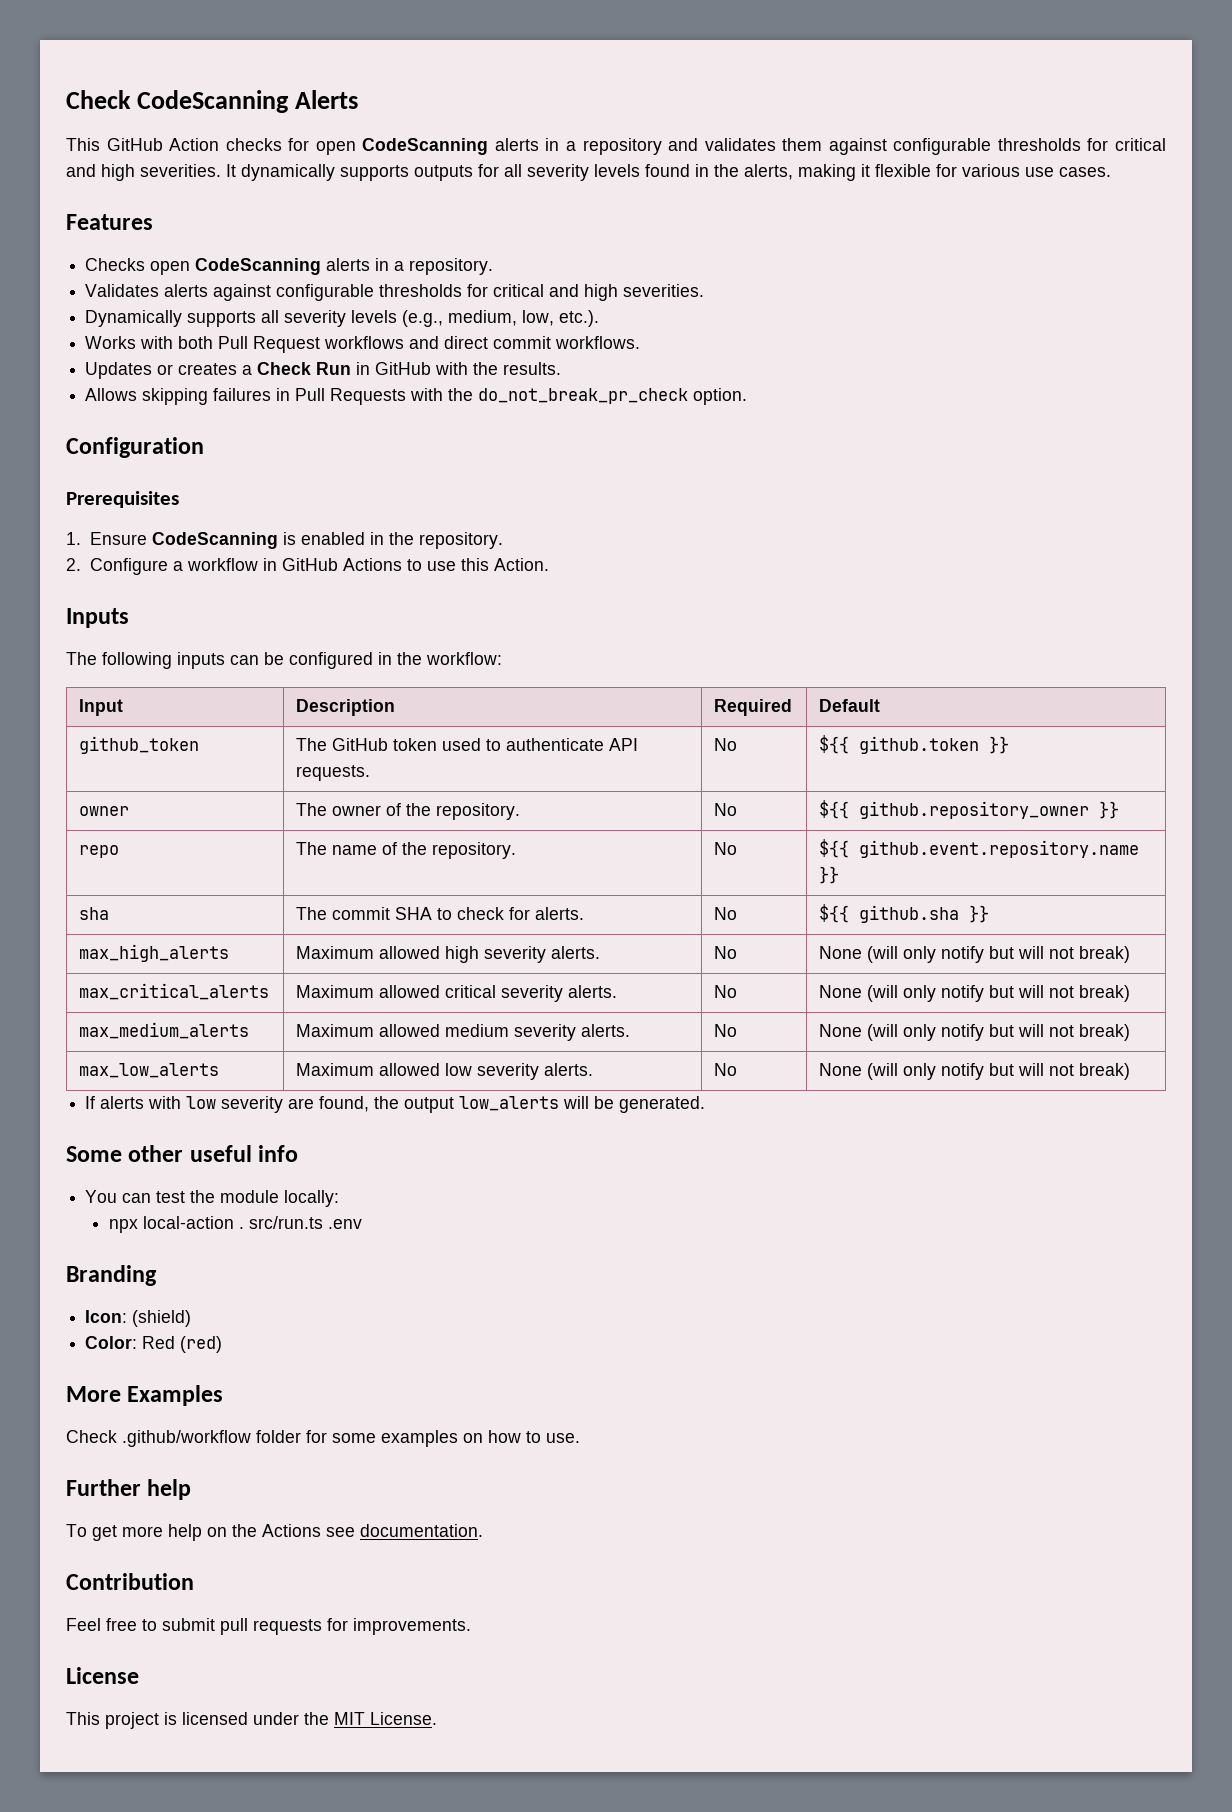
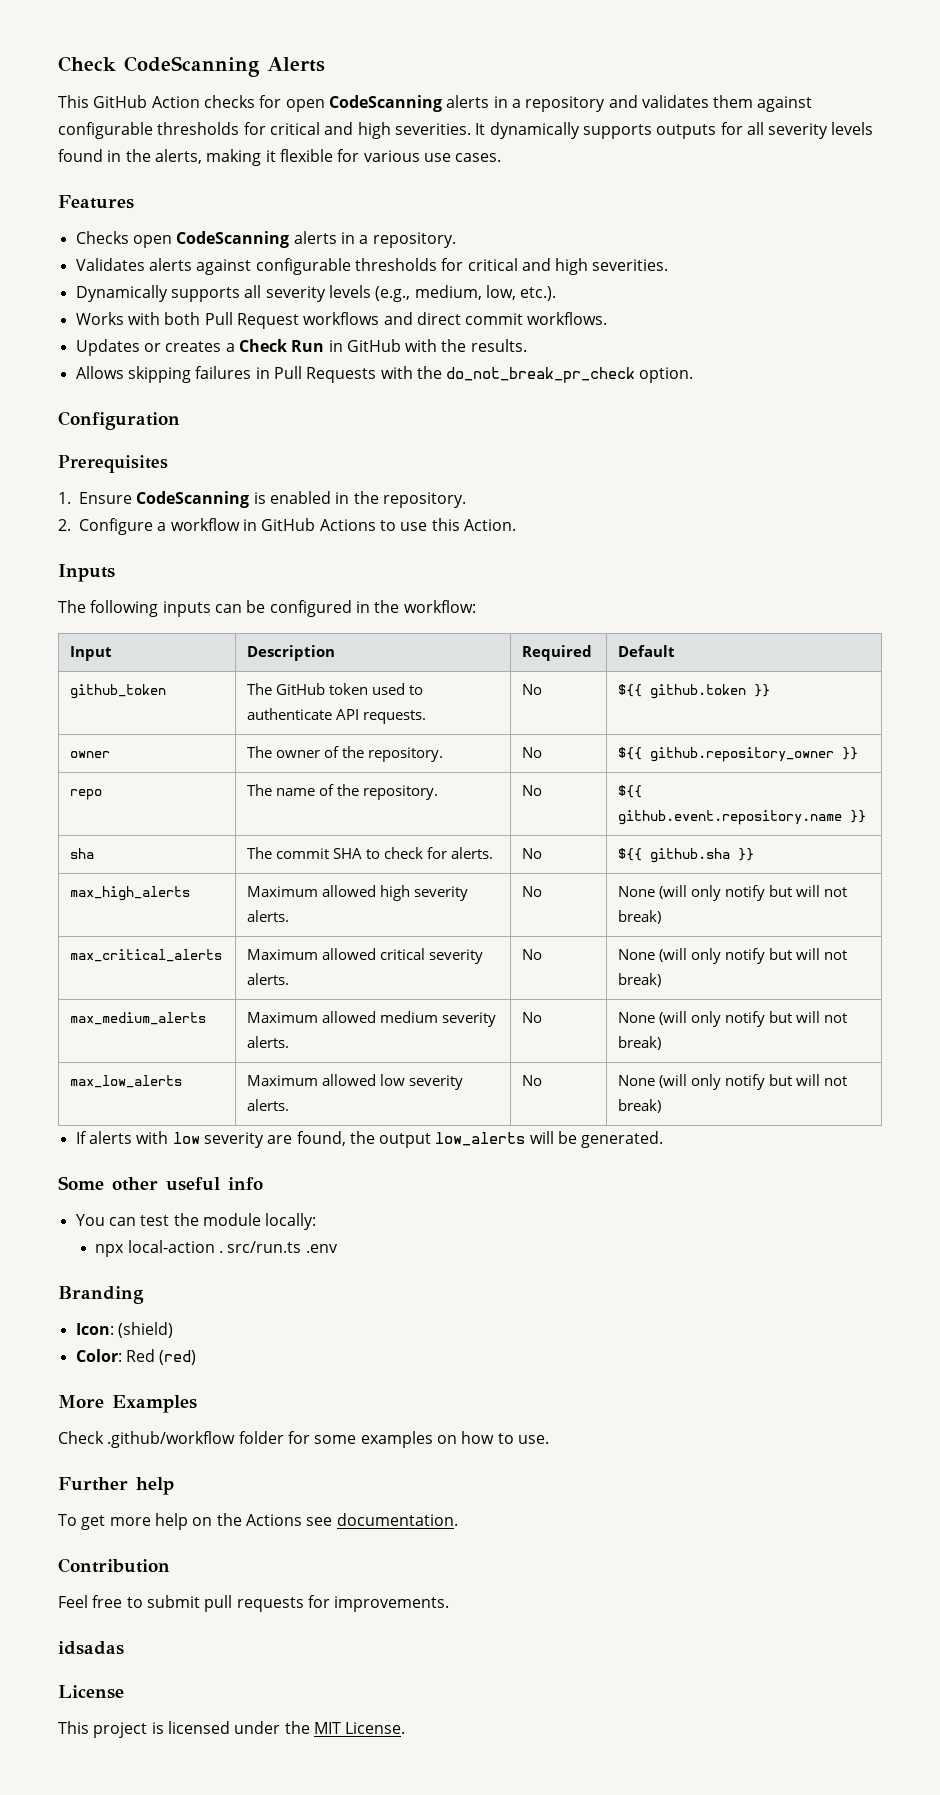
+ idsadas

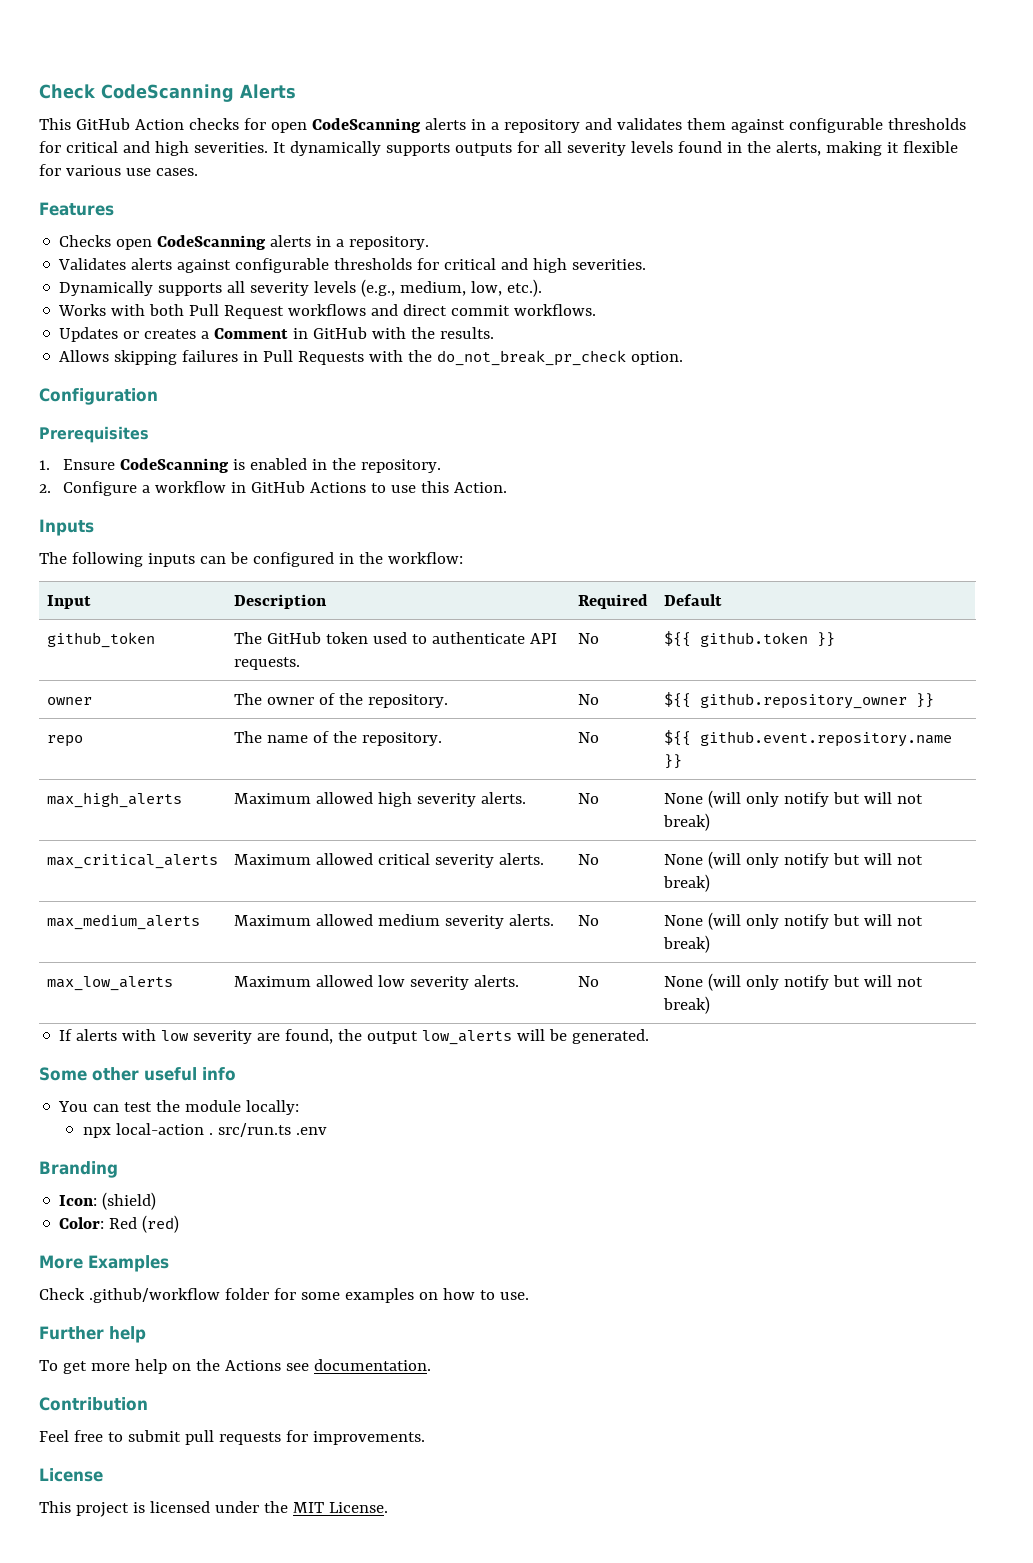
- Updates or creates a Check Run in GitHub with the results.
+ Updates or creates a Comment in GitHub with the results.
- sha | The commit SHA to check for alerts. | No | ${{ github.sha }}
- idsadas

